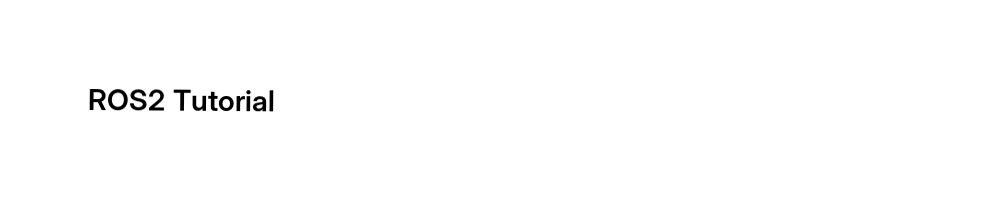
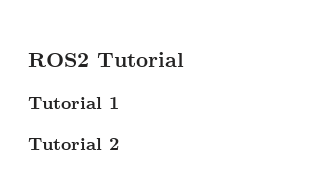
+ Tutorial 1
+ Tutorial 2

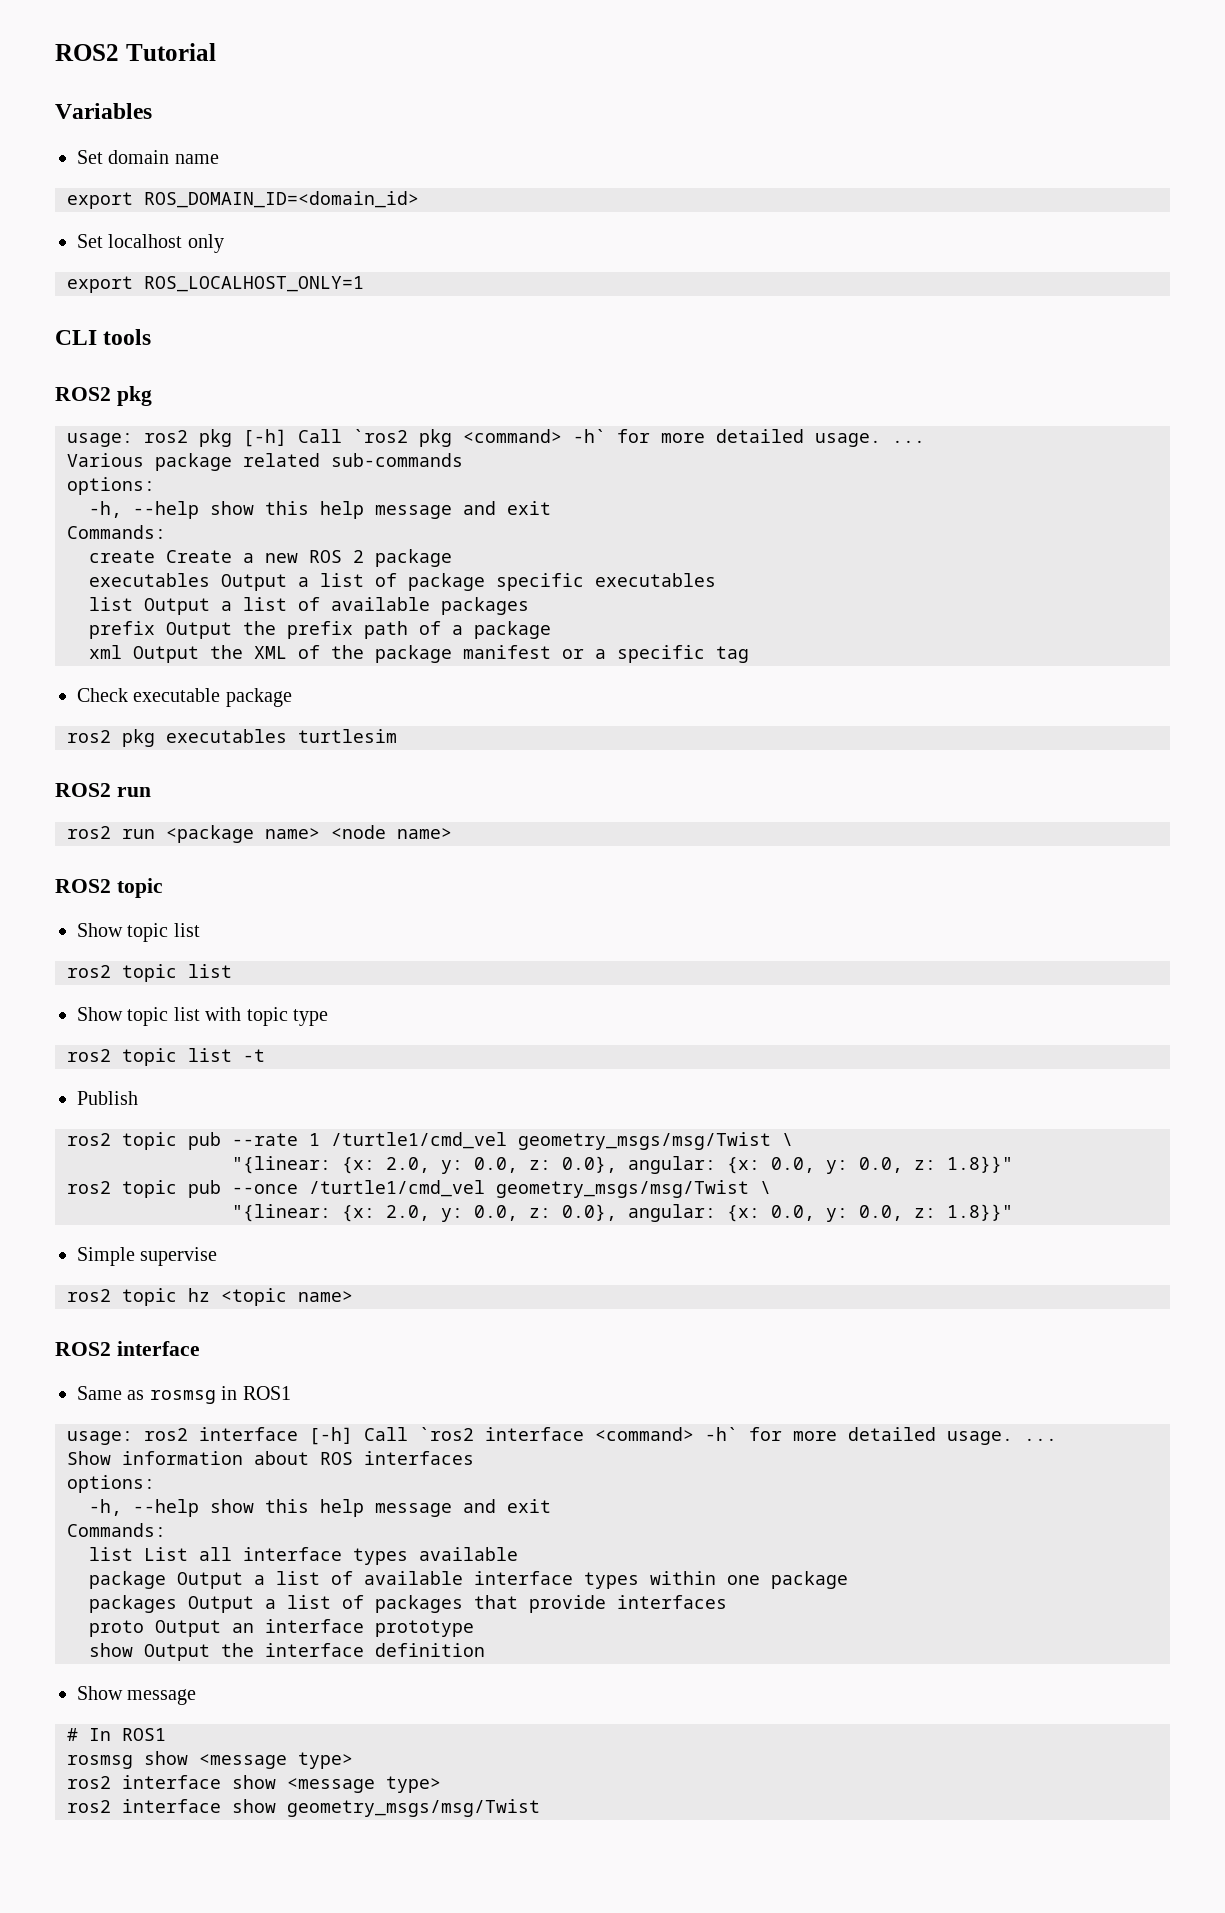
- Tutorial 1
- Tutorial 2
+ Variables
+ Set domain name
+ export ROS_DOMAIN_ID=<domain_id>
+ Set localhost only
+ export ROS_LOCALHOST_ONLY=1
+ CLI tools
+ ROS2 pkg
+ usage: ros2 pkg [-h] Call `ros2 pkg <command> -h` for more detailed usage. ...
+ Various package related sub-commands
+ options:
+ -h, --help show this help message and exit
+ Commands:
+ create Create a new ROS 2 package
+ executables Output a list of package specific executables
+ list Output a list of available packages
+ prefix Output the prefix path of a package
+ xml Output the XML of the package manifest or a specific tag
+ Check executable package
+ ros2 pkg executables turtlesim
+ ROS2 run
+ ros2 run <package name> <node name>
+ ROS2 topic
+ Show topic list
+ ros2 topic list
+ Show topic list with topic type
+ ros2 topic list -t
+ Publish
+ ros2 topic pub --rate 1 /turtle1/cmd_vel geometry_msgs/msg/Twist \
+ "{linear: {x: 2.0, y: 0.0, z: 0.0}, angular: {x: 0.0, y: 0.0, z: 1.8}}"
+ ros2 topic pub --once /turtle1/cmd_vel geometry_msgs/msg/Twist \
+ "{linear: {x: 2.0, y: 0.0, z: 0.0}, angular: {x: 0.0, y: 0.0, z: 1.8}}"
+ Simple supervise
+ ros2 topic hz <topic name>
+ ROS2 interface
+ Same as rosmsg in ROS1
+ usage: ros2 interface [-h] Call `ros2 interface <command> -h` for more detailed usage. ...
+ Show information about ROS interfaces
+ options:
+ -h, --help show this help message and exit
+ Commands:
+ list List all interface types available
+ package Output a list of available interface types within one package
+ packages Output a list of packages that provide interfaces
+ proto Output an interface prototype
+ show Output the interface definition
+ Show message
+ # In ROS1
+ rosmsg show <message type>
+ ros2 interface show <message type>
+ ros2 interface show geometry_msgs/msg/Twist

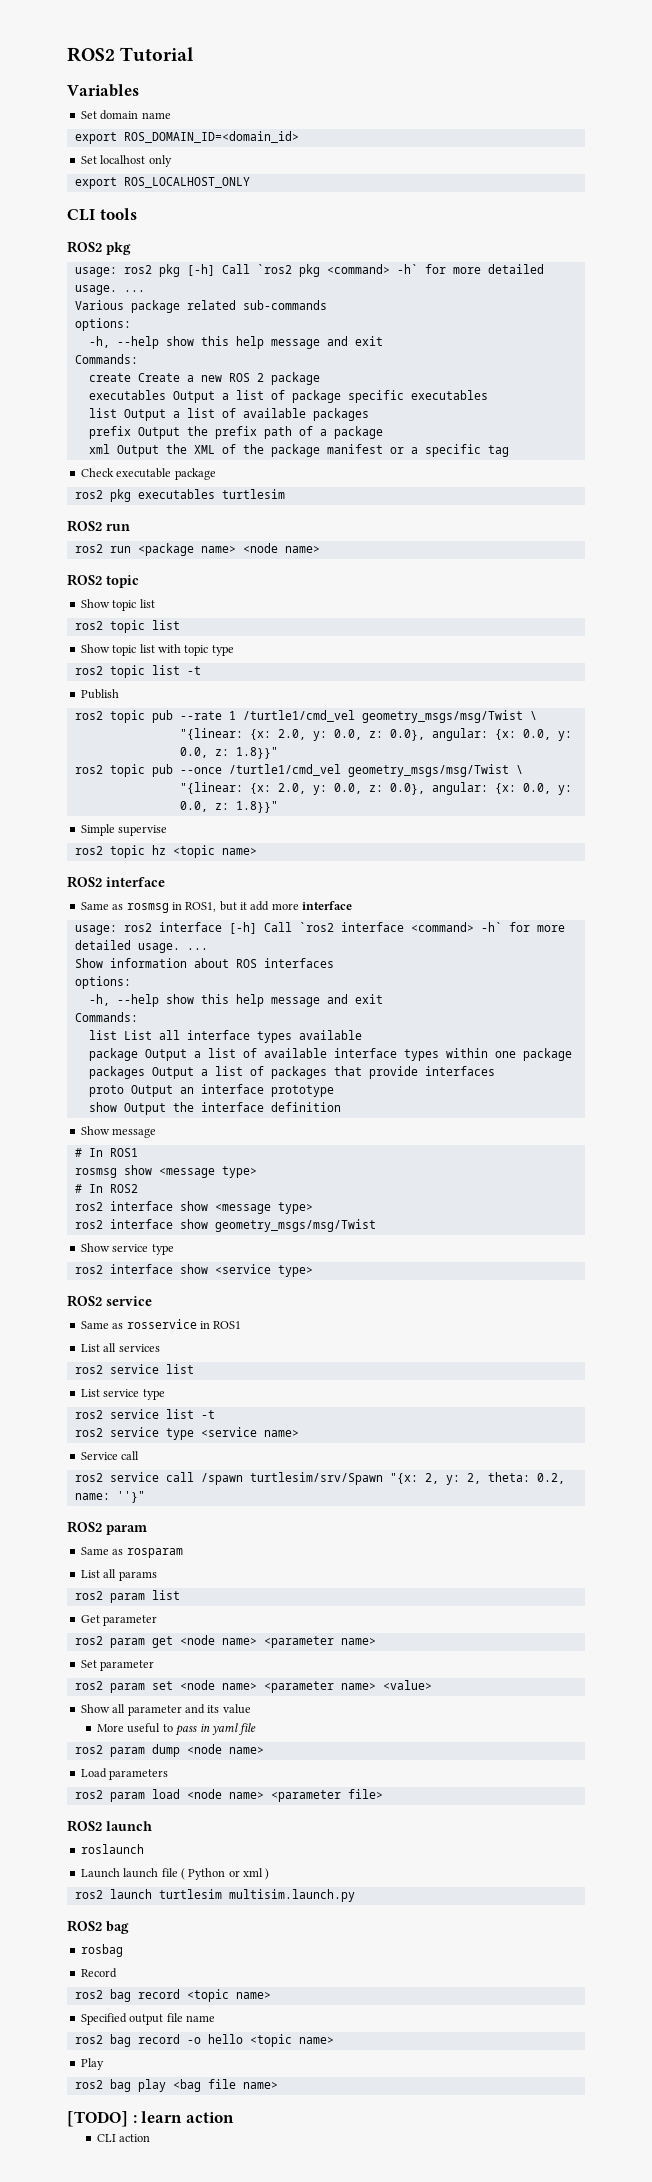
- export ROS_LOCALHOST_ONLY=1
+ export ROS_LOCALHOST_ONLY
- Same as rosmsg in ROS1
+ Same as rosmsg in ROS1, but it add more interface
+ # In ROS2
+ Show service type
+ ros2 interface show <service type>
+ ROS2 service
+ Same as rosservice in ROS1
+ List all services
+ ros2 service list
+ List service type
+ ros2 service list -t
+ ros2 service type <service name>
+ Service call
+ ros2 service call /spawn turtlesim/srv/Spawn "{x: 2, y: 2, theta: 0.2, name: ''}"
+ ROS2 param
+ Same as rosparam
+ List all params
+ ros2 param list
+ Get parameter
+ ros2 param get <node name> <parameter name>
+ Set parameter
+ ros2 param set <node name> <parameter name> <value>
+ Show all parameter and its value
+ More useful to pass in yaml file
+ ros2 param dump <node name>
+ Load parameters
+ ros2 param load <node name> <parameter file>
+ ROS2 launch
+ roslaunch
+ Launch launch file ( Python or xml )
+ ros2 launch turtlesim multisim.launch.py
+ ROS2 bag
+ rosbag
+ Record
+ ros2 bag record <topic name>
+ Specified output file name
+ ros2 bag record -o hello <topic name>
+ Play
+ ros2 bag play <bag file name>
+ [TODO] : learn action
+ CLI action

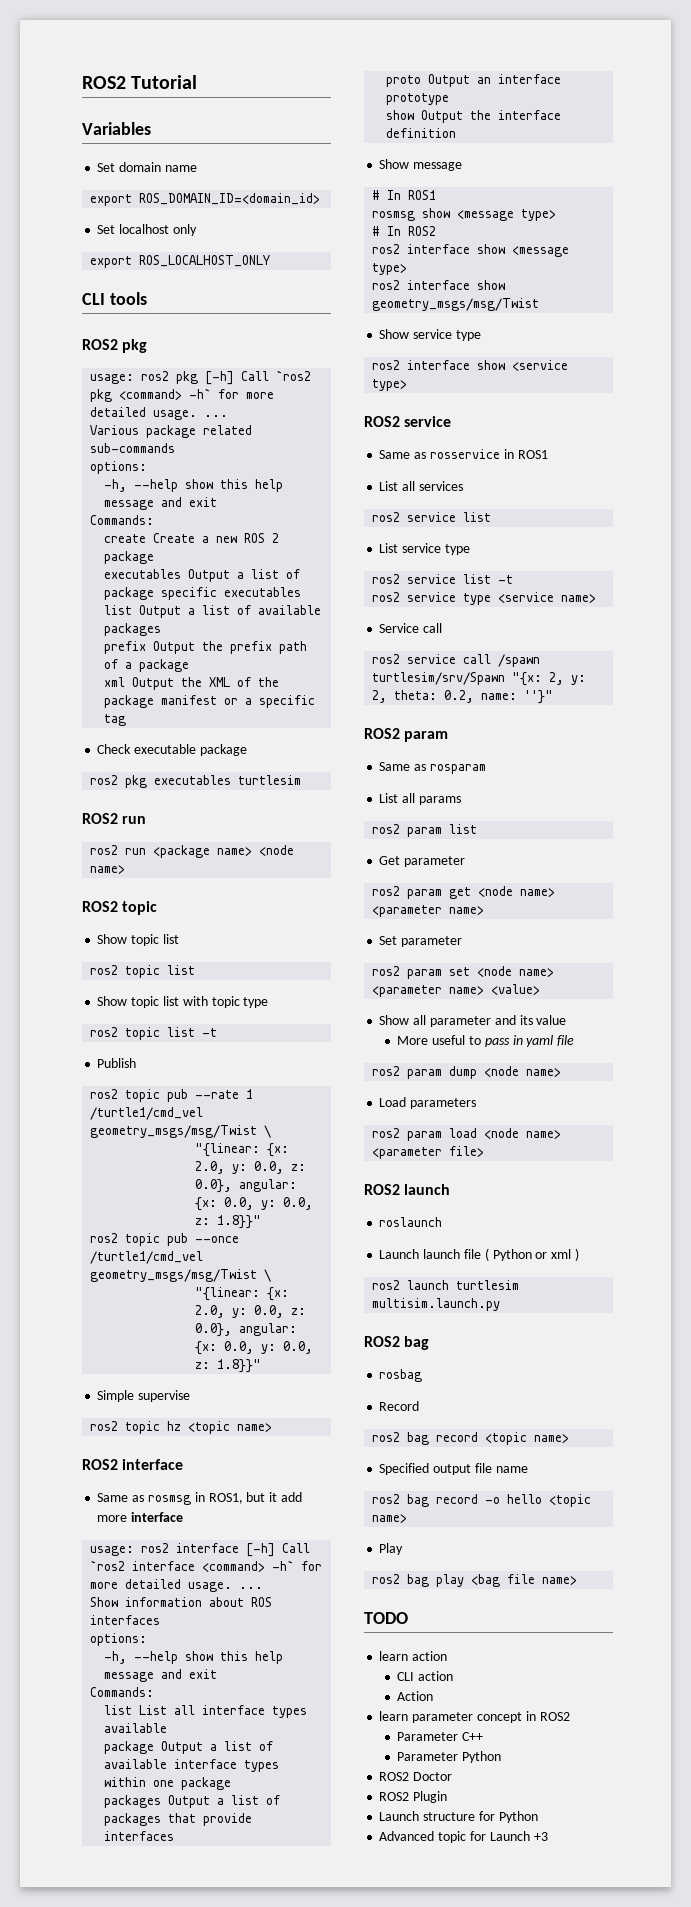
- [TODO] : learn action
+ TODO
+ learn action
+ Action
+ learn parameter concept in ROS2
+ Parameter C++
+ Parameter Python
+ ROS2 Doctor
+ ROS2 Plugin
+ Launch structure for Python
+ Advanced topic for Launch +3

